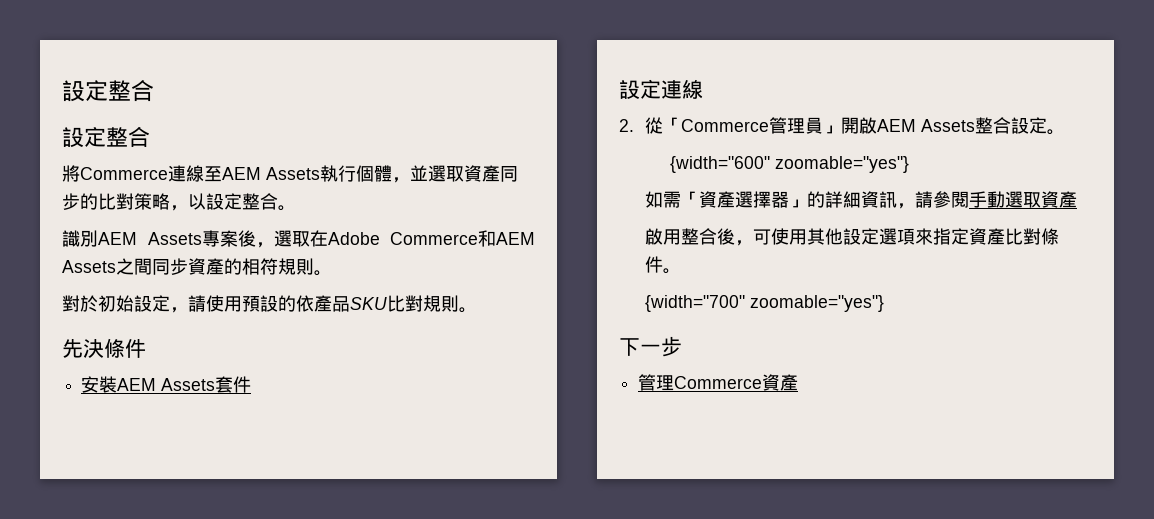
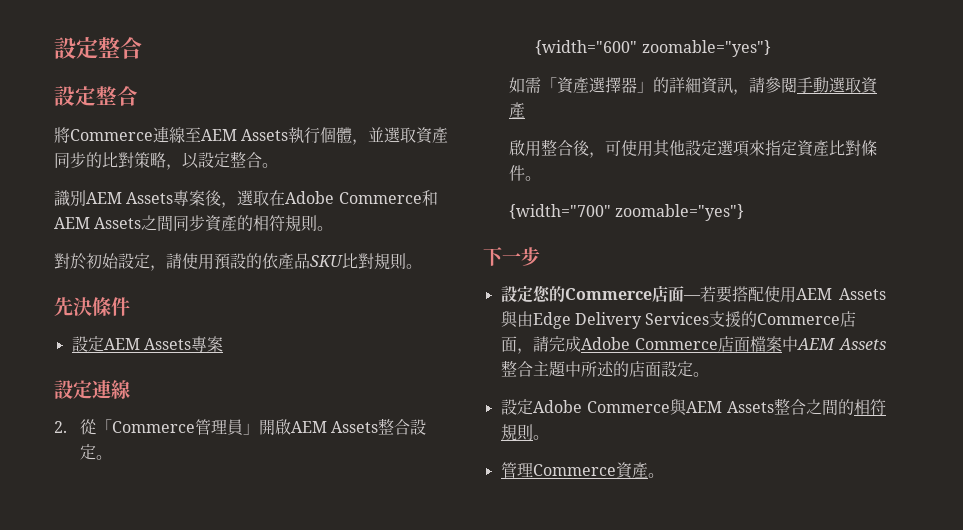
- 安裝AEM Assets套件
+ 設定AEM Assets專案
+ 設定您的Commerce店面—若要搭配使用AEM Assets與由Edge Delivery Services支援的Commerce店面，請完成Adobe Commerce店面檔案中AEM Assets整合主題中所述的店面設定。
+ 設定Adobe Commerce與AEM Assets整合之間的相符規則。
- 管理Commerce資產
+ 管理Commerce資產。

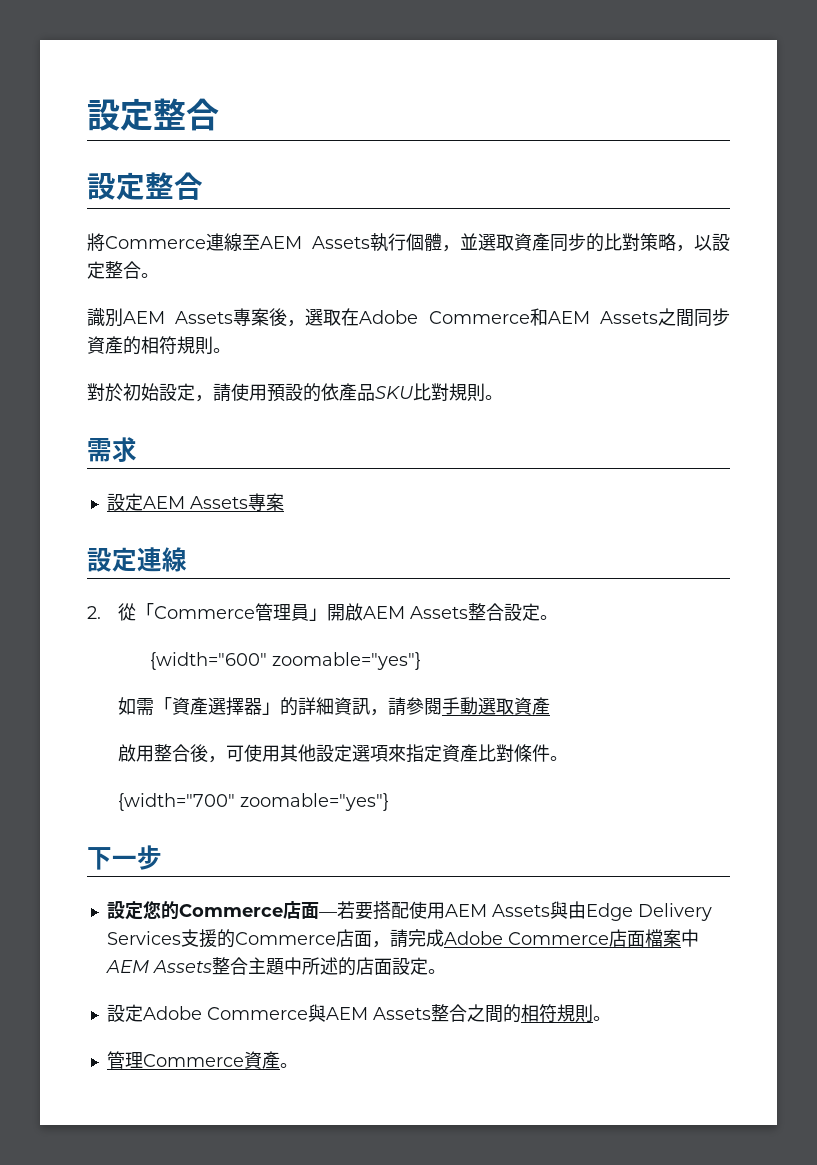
- 先決條件
+ 需求

